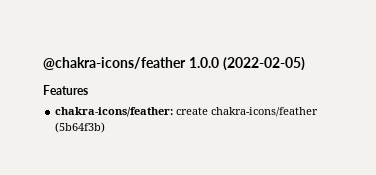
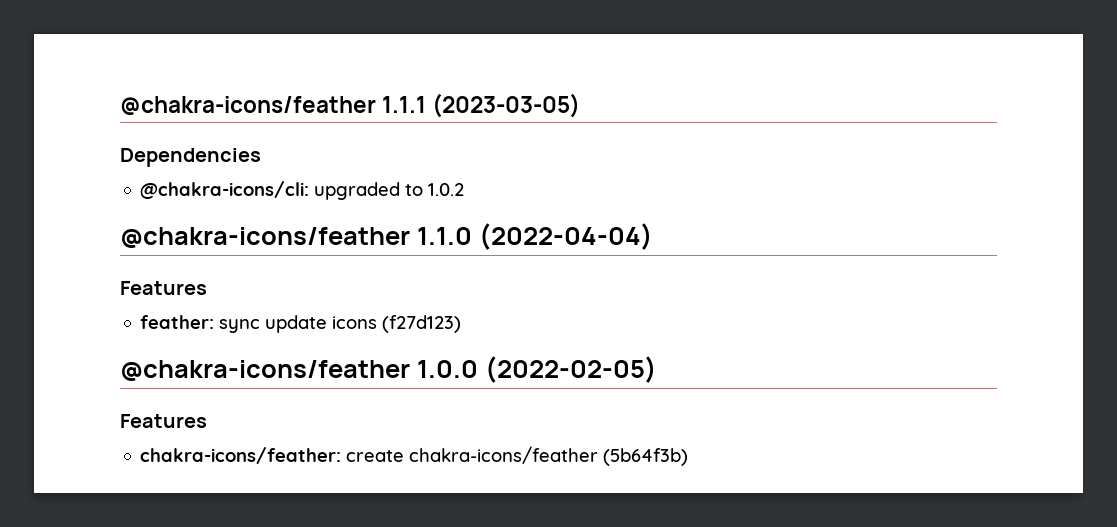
+ @chakra-icons/feather 1.1.1 (2023-03-05)
+ Dependencies
+ @chakra-icons/cli: upgraded to 1.0.2
+ @chakra-icons/feather 1.1.0 (2022-04-04)
+ Features
+ feather: sync update icons (f27d123)

